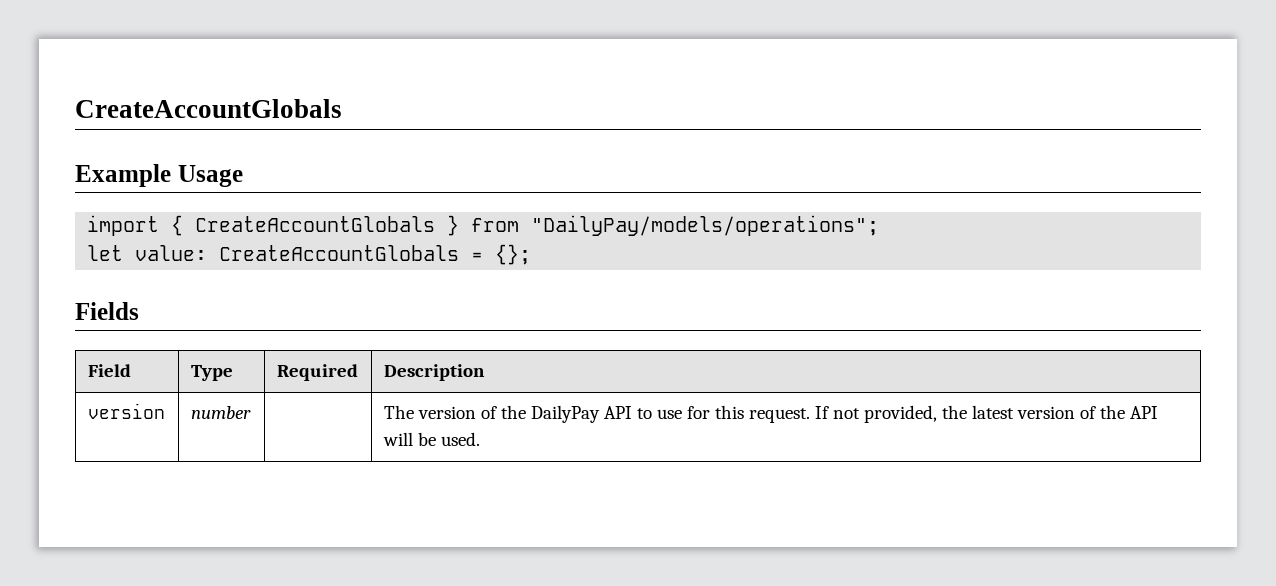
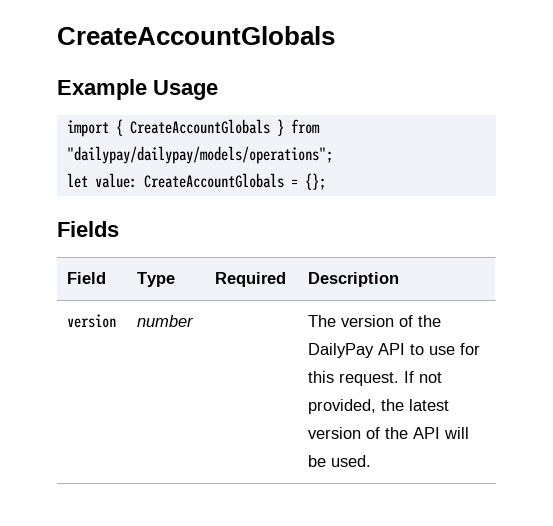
- import { CreateAccountGlobals } from "DailyPay/models/operations";
+ import { CreateAccountGlobals } from "dailypay/dailypay/models/operations";

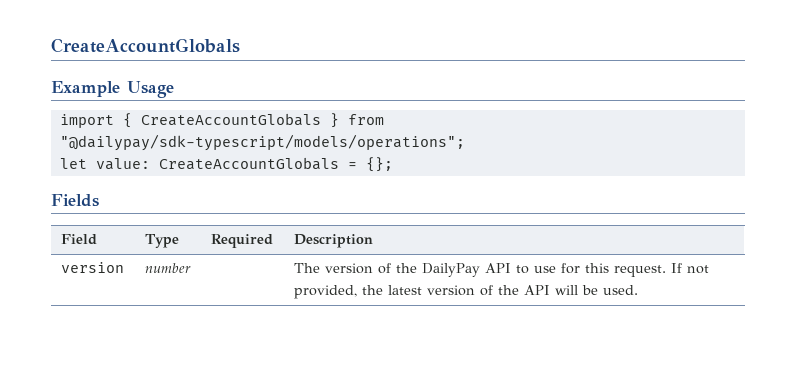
- import { CreateAccountGlobals } from "dailypay/dailypay/models/operations";
+ import { CreateAccountGlobals } from "@dailypay/sdk-typescript/models/operations";

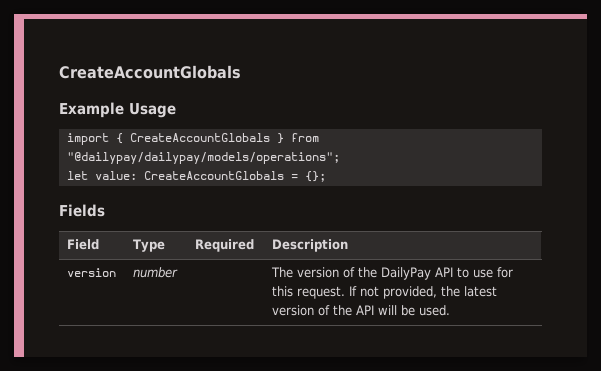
- import { CreateAccountGlobals } from "@dailypay/sdk-typescript/models/operations";
+ import { CreateAccountGlobals } from "@dailypay/dailypay/models/operations";

